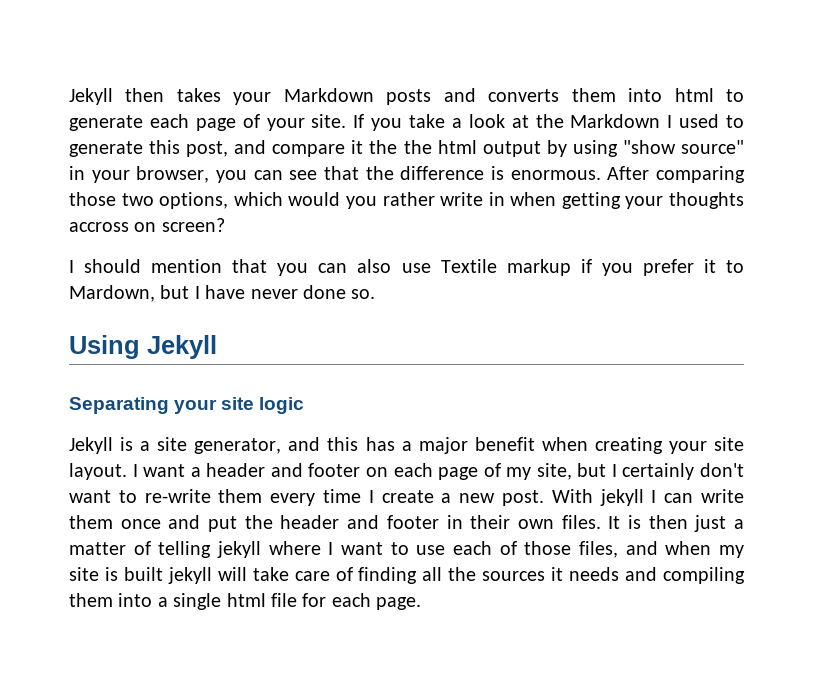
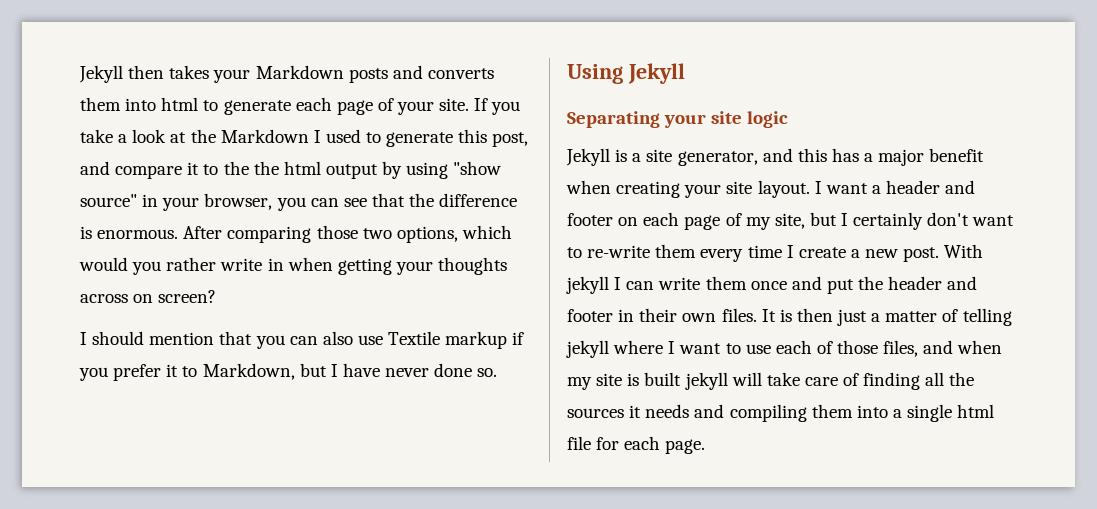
- If you take a look at the Markdown I used to generate this post, and compare it the the html output by using "show source" in your browser, you can see that the difference is enormous.
+ If you take a look at the Markdown I used to generate this post, and compare it to the the html output by using "show source" in your browser, you can see that the difference is enormous.
- After comparing those two options, which would you rather write in when getting your thoughts accross on screen?
+ After comparing those two options, which would you rather write in when getting your thoughts across on screen?
- I should mention that you can also use Textile markup if you prefer it to Mardown, but I have never done so.
+ I should mention that you can also use Textile markup if you prefer it to Markdown, but I have never done so.

